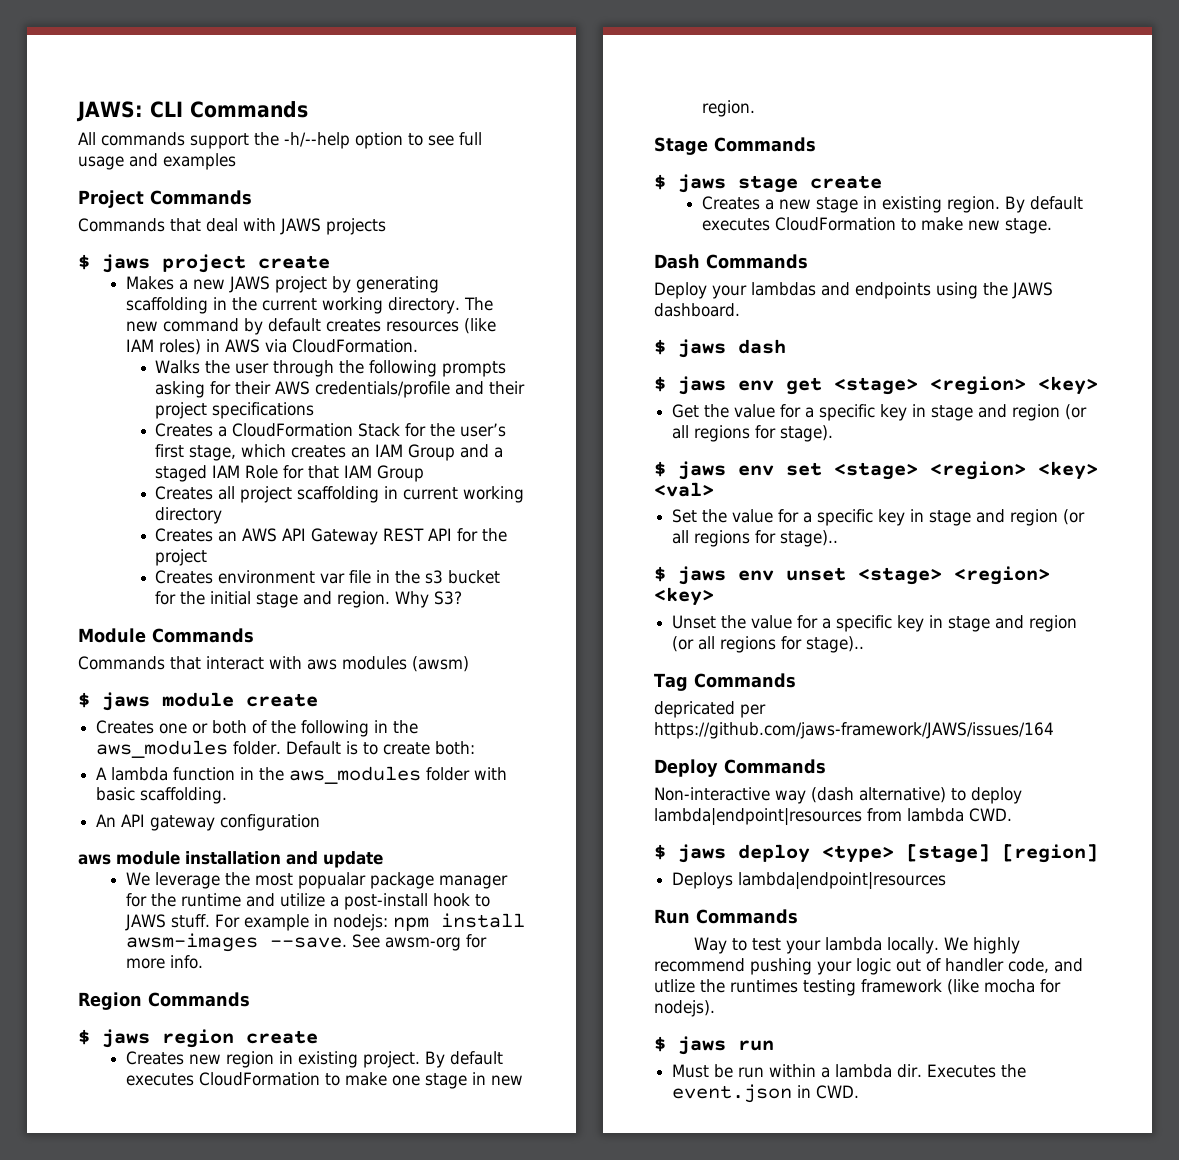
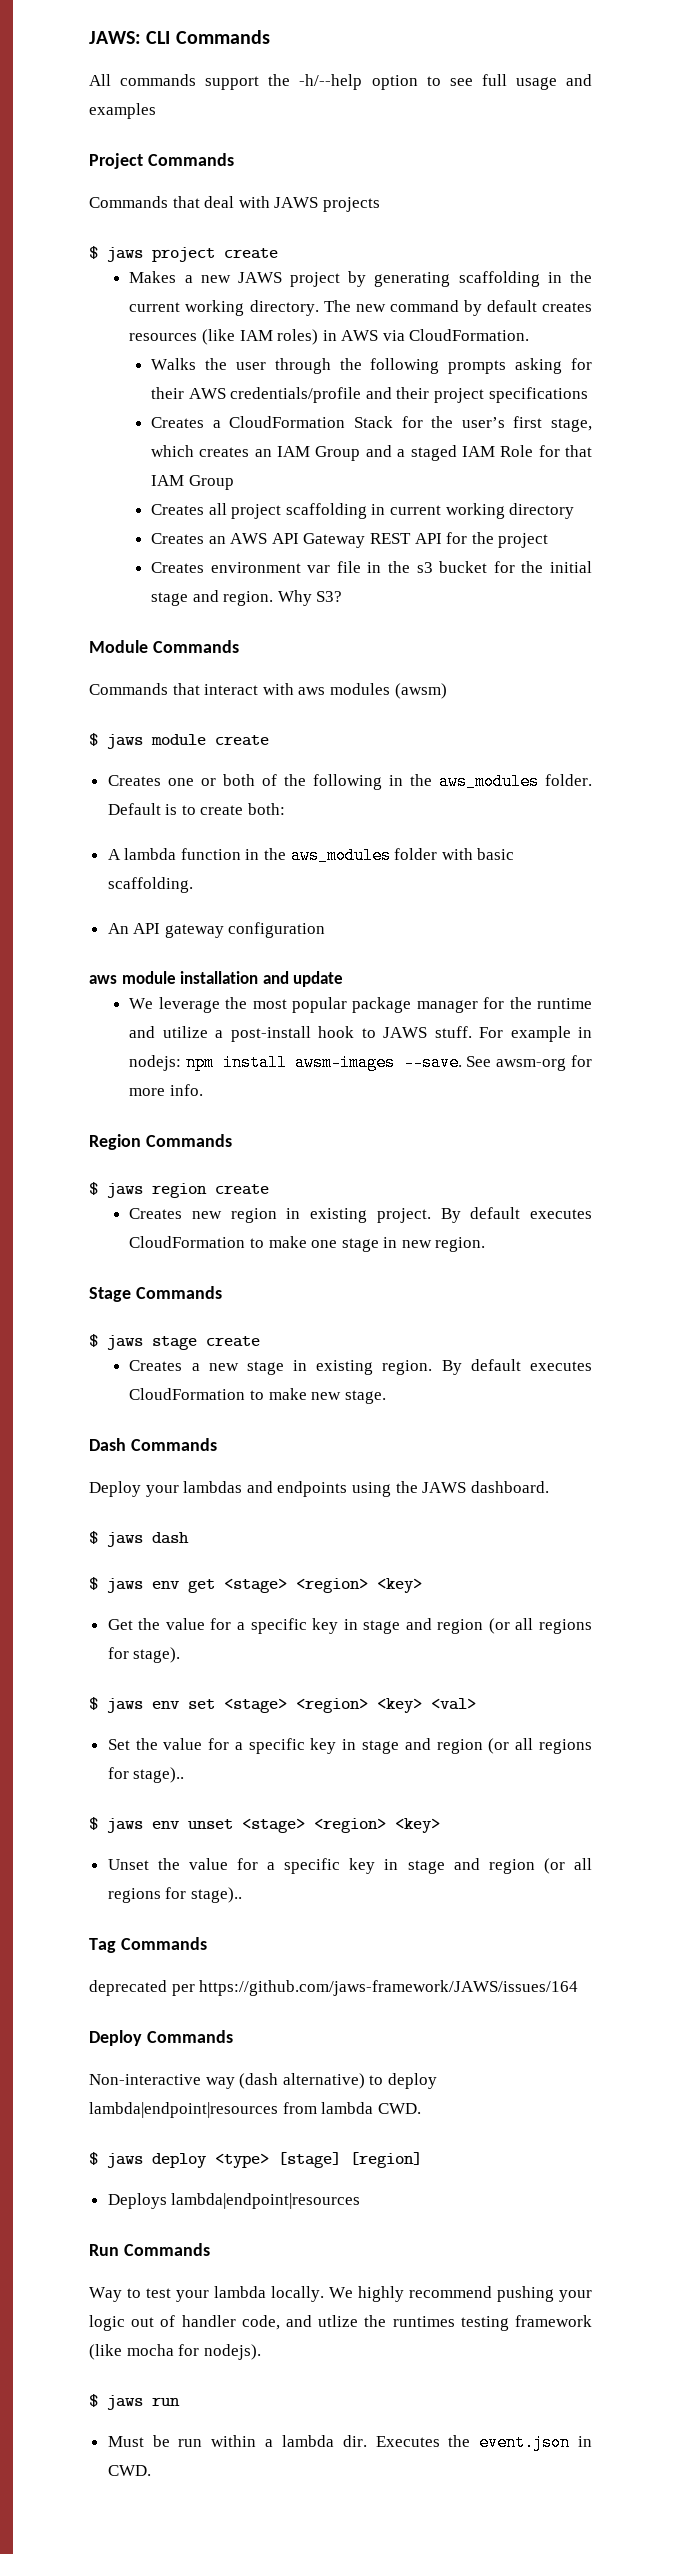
- We leverage the most popualar package manager for the runtime and utilize a post-install hook to JAWS stuff.
+ We leverage the most popular package manager for the runtime and utilize a post-install hook to JAWS stuff.
- depricated per https://github.com/jaws-framework/JAWS/issues/164
+ deprecated per https://github.com/jaws-framework/JAWS/issues/164

